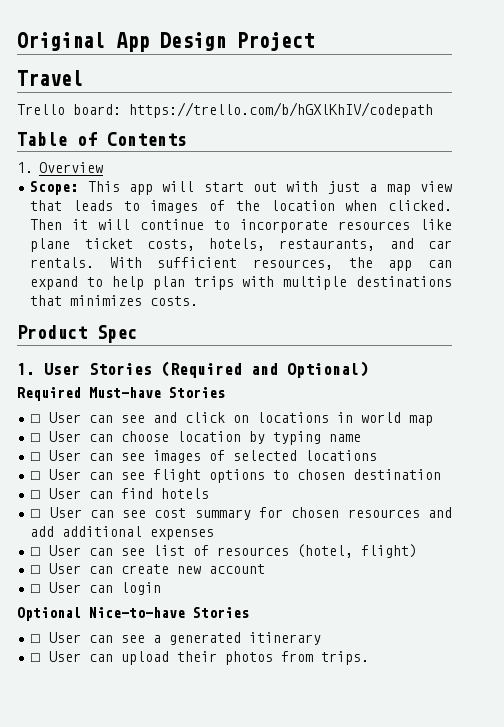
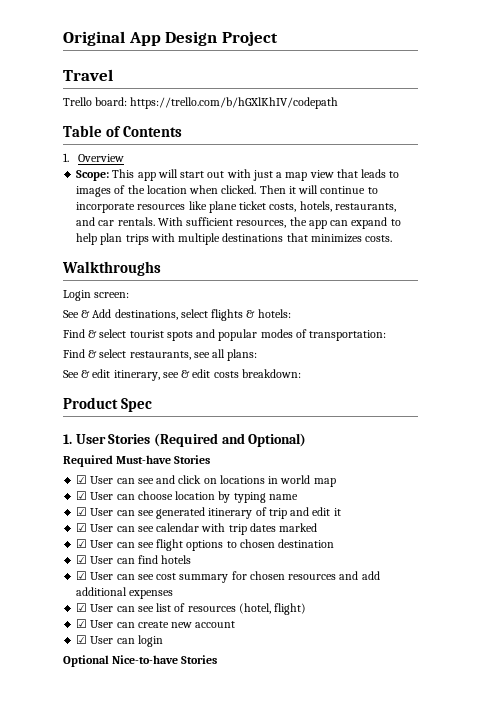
+ Walkthroughs
+ Login screen:
+ See & Add destinations, select flights & hotels:
+ Find & select tourist spots and popular modes of transportation:
+ Find & select restaurants, see all plans:
+ See & edit itinerary, see & edit costs breakdown:
- ☐ User can see and click on locations in world map
+ ☑ User can see and click on locations in world map
- ☐ User can choose location by typing name
+ ☑ User can choose location by typing name
- ☐ User can see images of selected locations
- ☐ User can see flight options to chosen destination
+ ☑ User can see generated itinerary of trip and edit it
+ ☑ User can see calendar with trip dates marked
+ ☑ User can see flight options to chosen destination
- ☐ User can find hotels
+ ☑ User can find hotels
- ☐ User can see cost summary for chosen resources and add additional expenses
+ ☑ User can see cost summary for chosen resources and add additional expenses
- ☐ User can see list of resources (hotel, flight)
+ ☑ User can see list of resources (hotel, flight)
- ☐ User can create new account
+ ☑ User can create new account
- ☐ User can login
+ ☑ User can login
- ☐ User can see a generated itinerary
- ☐ User can upload their photos from trips.

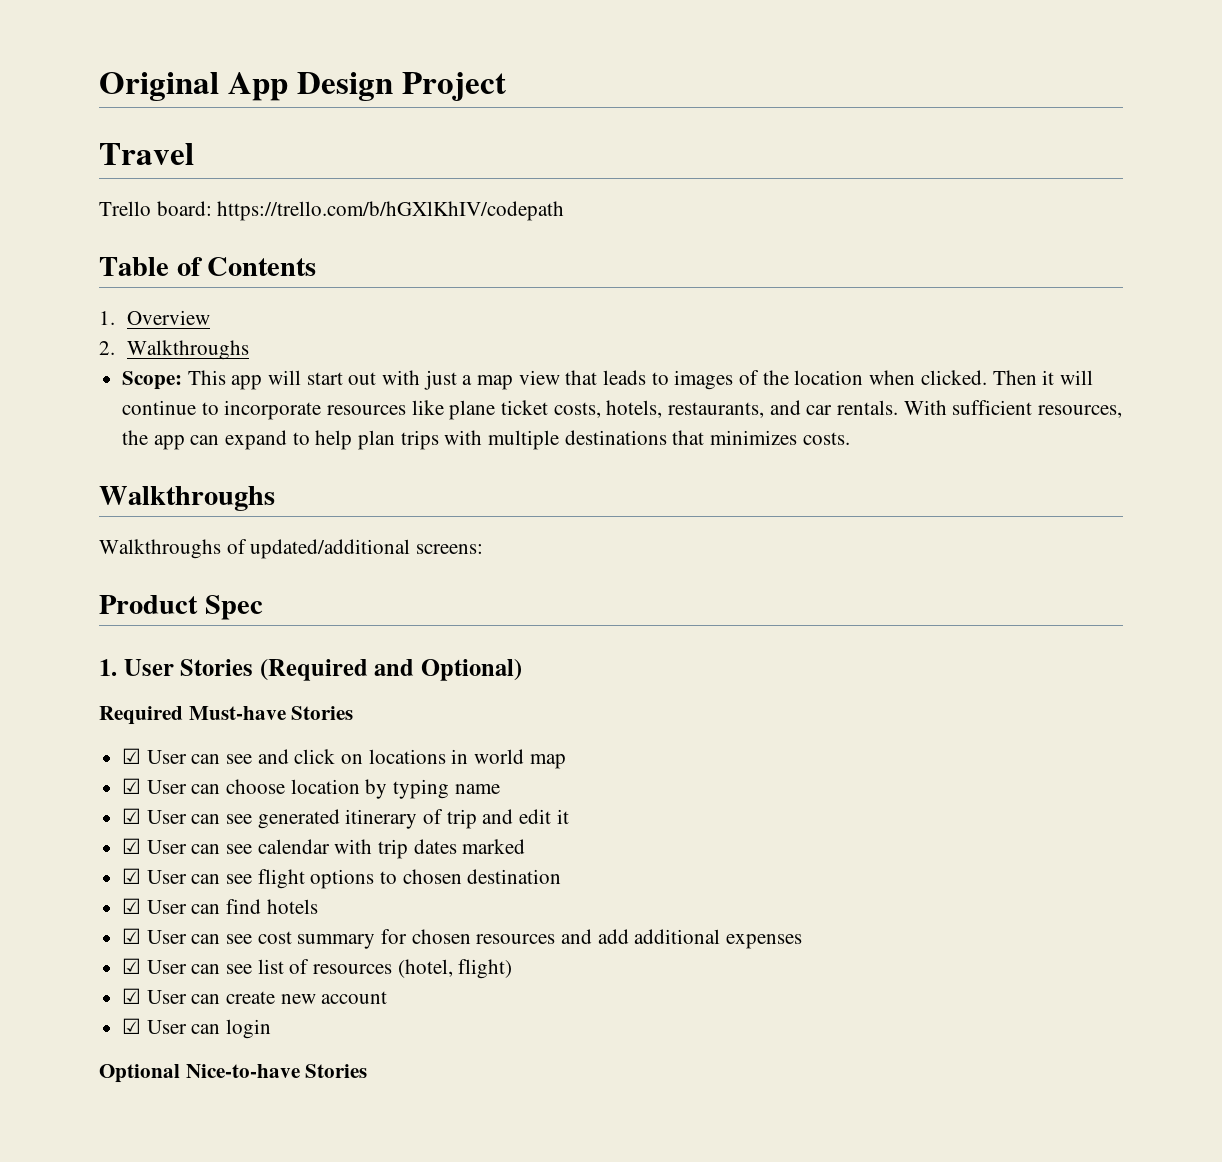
+ 2. Walkthroughs
- Login screen:
- See & Add destinations, select flights & hotels:
- Find & select tourist spots and popular modes of transportation:
- Find & select restaurants, see all plans:
- See & edit itinerary, see & edit costs breakdown:
+ Walkthroughs of updated/additional screens:

